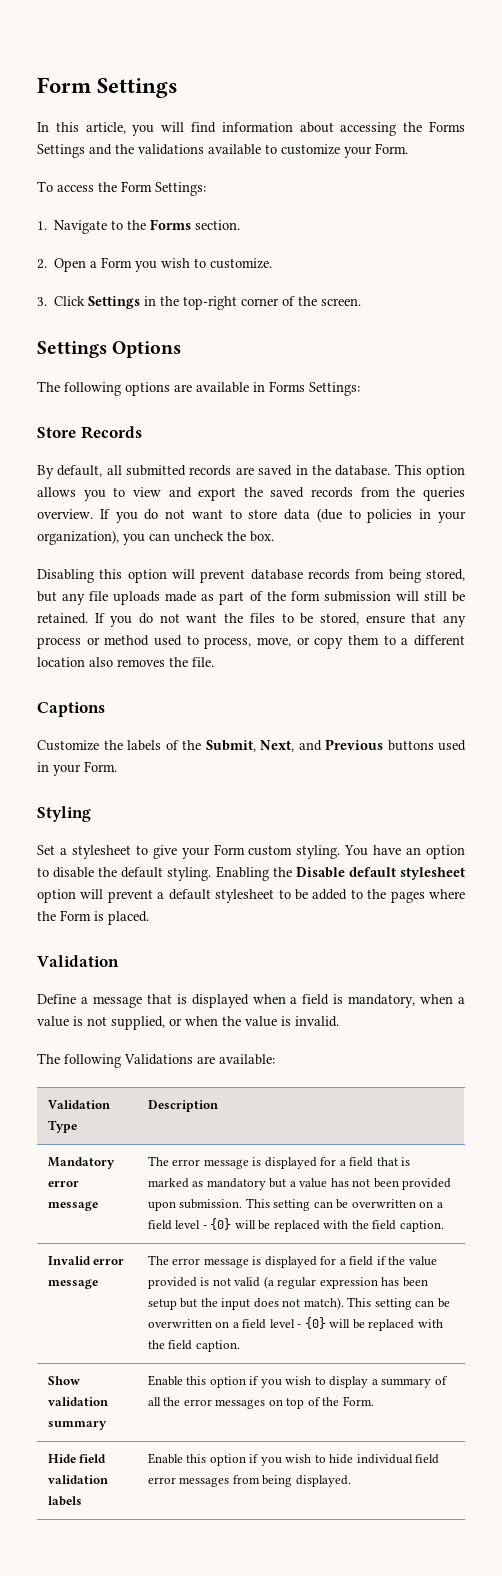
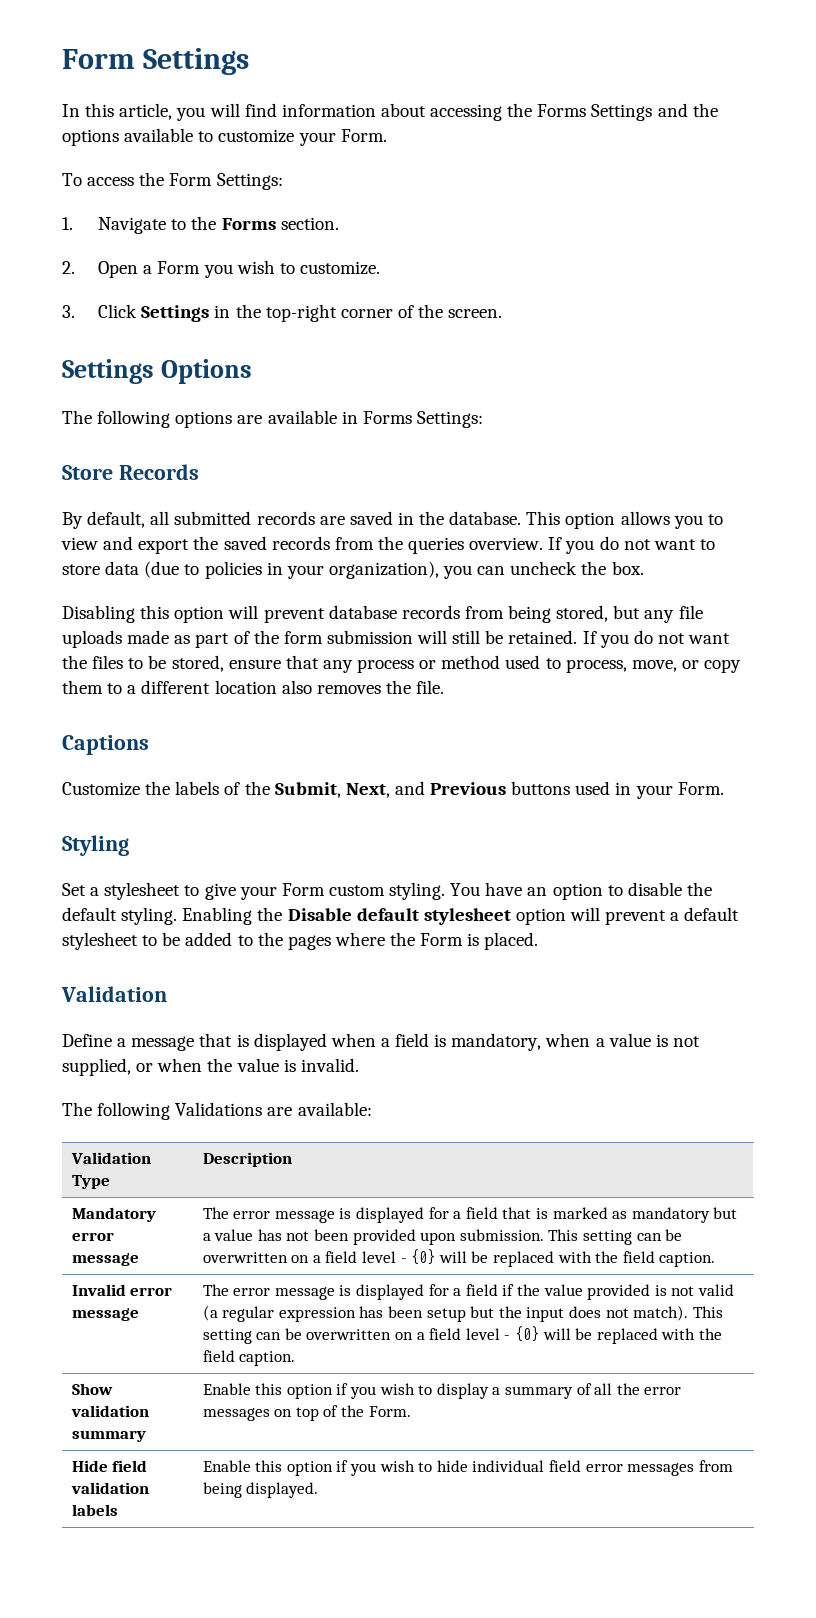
- In this article, you will find information about accessing the Forms Settings and the validations available to customize your Form.
+ In this article, you will find information about accessing the Forms Settings and the options available to customize your Form.

